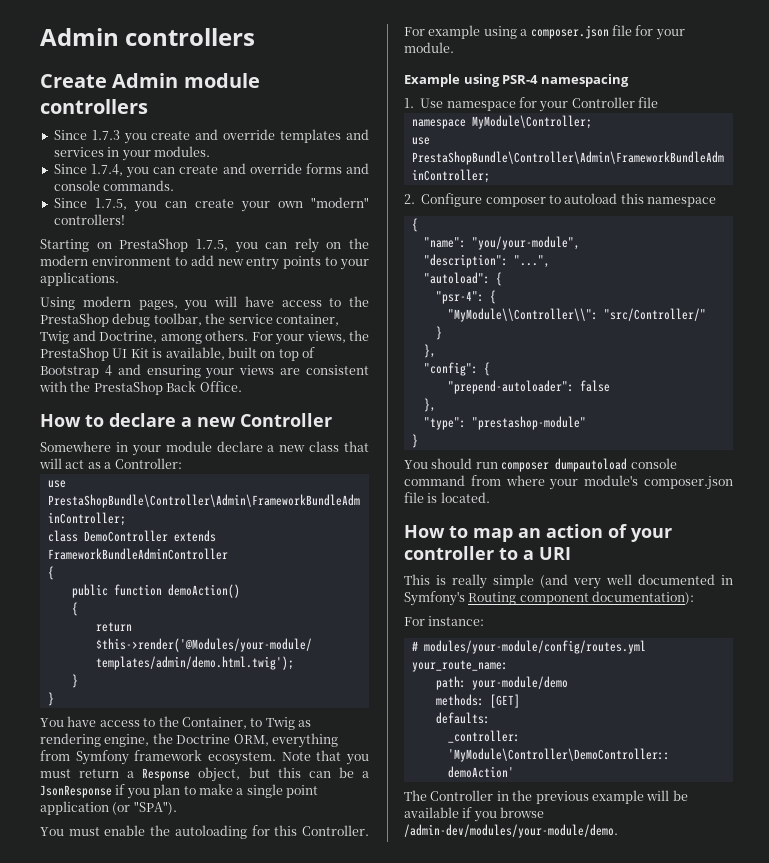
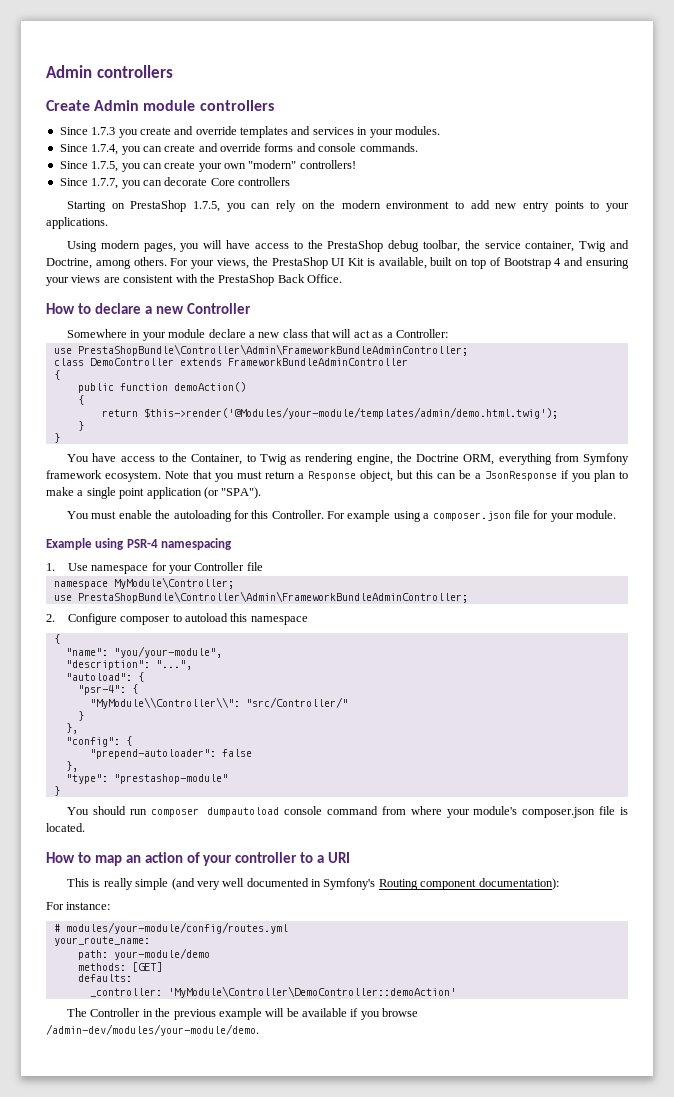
+ Since 1.7.7, you can decorate Core controllers

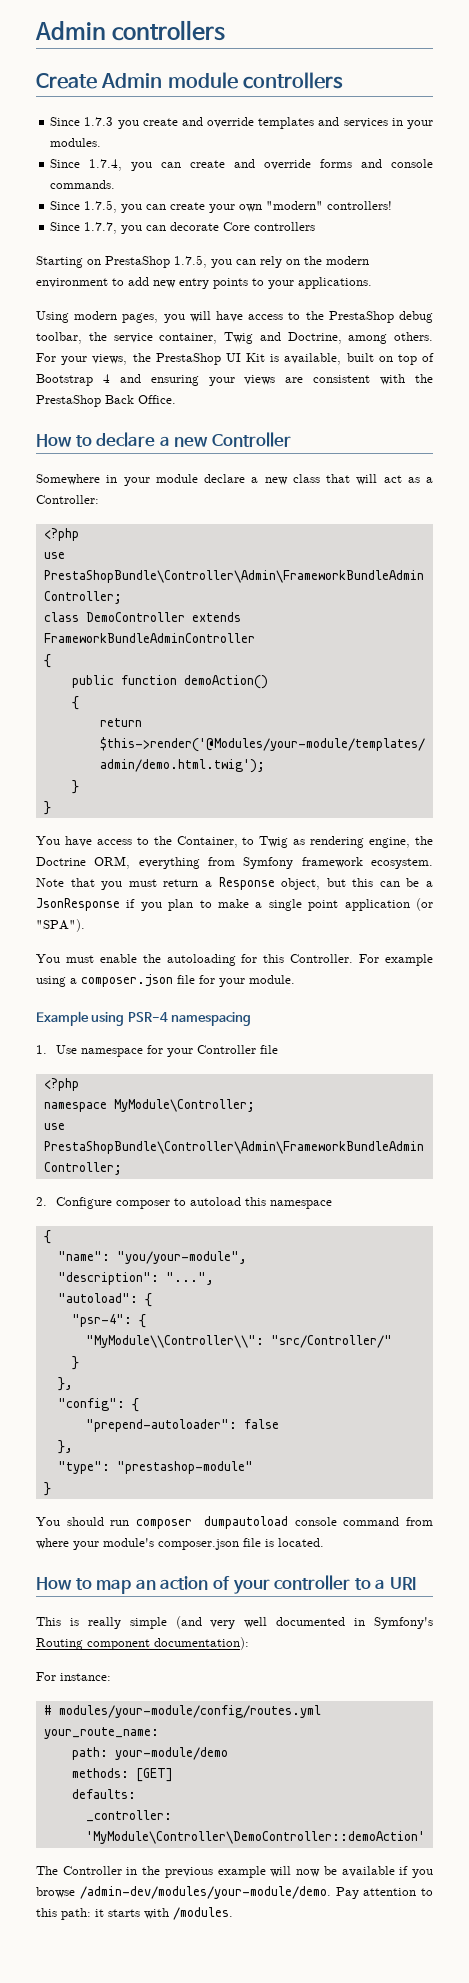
  Somewhere in your module declare a new class that will act as a Controller:
+ <?php
  1. Use namespace for your Controller file
+ <?php
- The Controller in the previous example will be available if you browse /admin-dev/modules/your-module/demo.
+ The Controller in the previous example will now be available if you browse /admin-dev/modules/your-module/demo.
+ Pay attention to this path: it starts with /modules.

